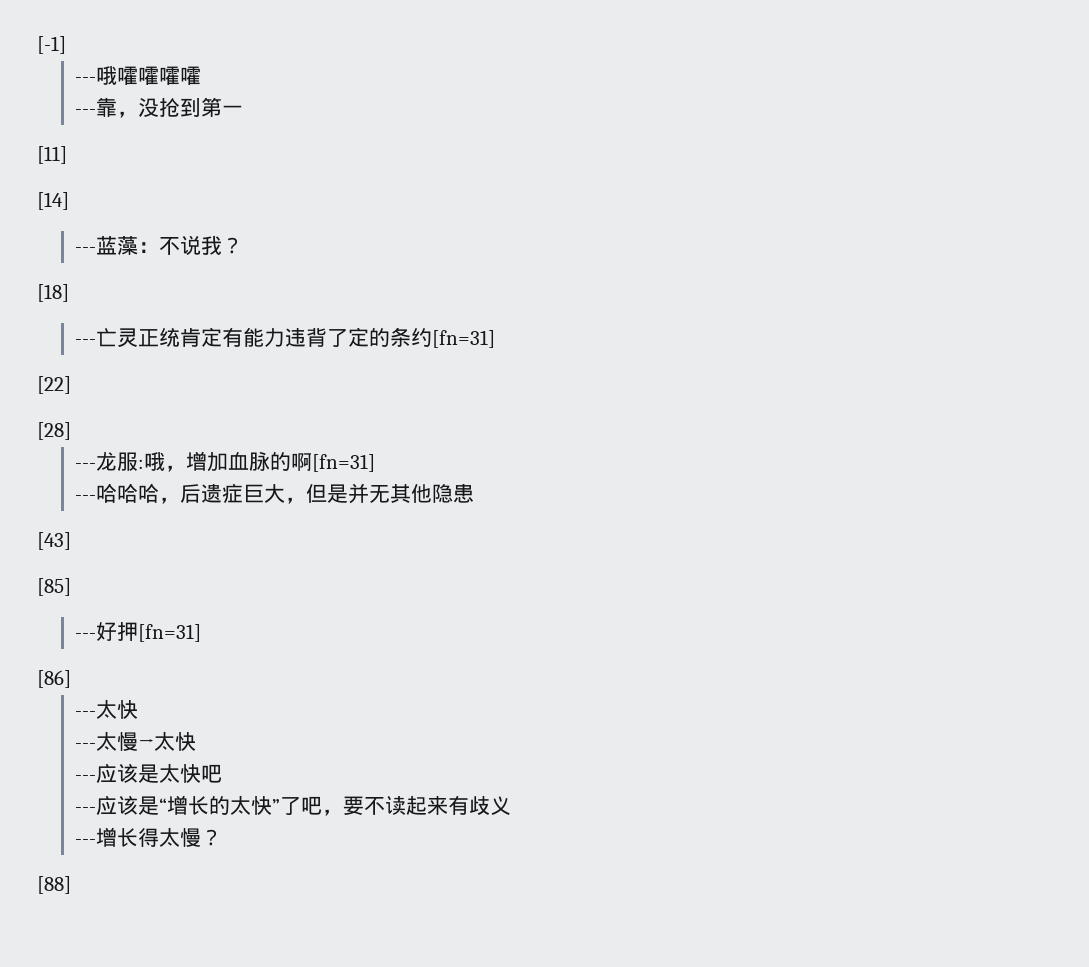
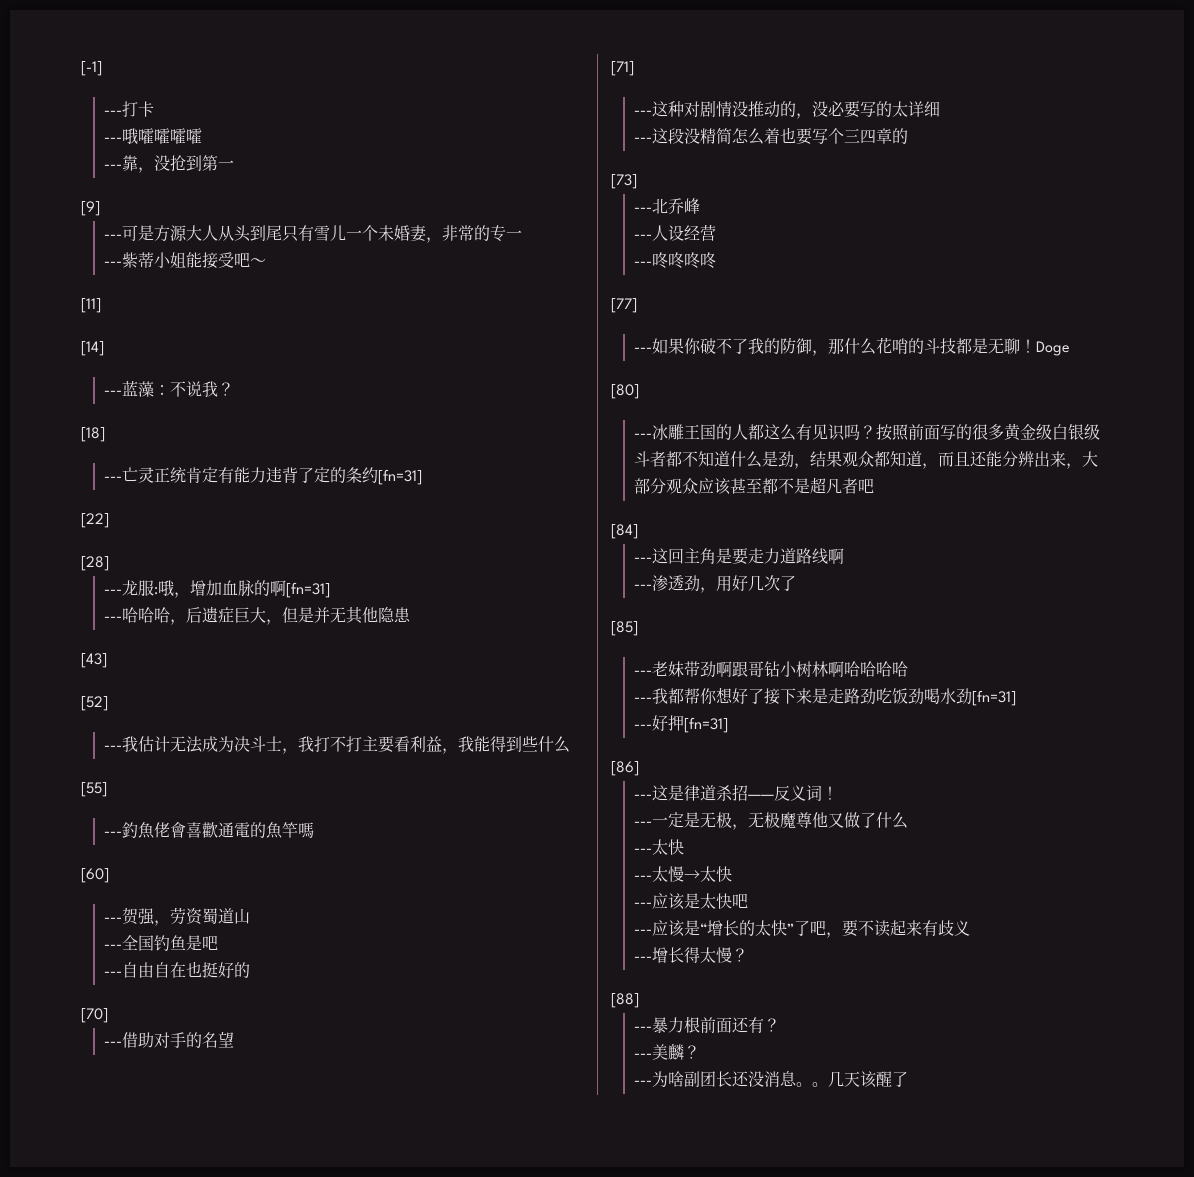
+ ---打卡
+ [9]
+ ---可是方源大人从头到尾只有雪儿一个未婚妻，非常的专一
+ ---紫蒂小姐能接受吧～
+ [52]
+ ---我估计无法成为决斗士，我打不打主要看利益，我能得到些什么
+ [55]
+ ---釣魚佬會喜歡通電的魚竿嗎
+ [60]
+ ---贺强，劳资蜀道山
+ ---全国钓鱼是吧
+ ---自由自在也挺好的
+ [70]
+ ---借助对手的名望
+ [71]
+ ---这种对剧情没推动的，没必要写的太详细
+ ---这段没精简怎么着也要写个三四章的
+ [73]
+ ---北乔峰
+ ---人设经营
+ ---咚咚咚咚
+ [77]
+ ---如果你破不了我的防御，那什么花哨的斗技都是无聊！Doge
+ [80]
+ ---冰雕王国的人都这么有见识吗？按照前面写的很多黄金级白银级斗者都不知道什么是劲，结果观众都知道，而且还能分辨出来，大部分观众应该甚至都不是超凡者吧
+ [84]
+ ---这回主角是要走力道路线啊
+ ---渗透劲，用好几次了
  [85]
+ ---老妹带劲啊跟哥钻小树林啊哈哈哈哈
+ ---我都帮你想好了接下来是走路劲吃饭劲喝水劲[fn=31]
  ---好押[fn=31]
  [86]
+ ---这是律道杀招——反义词！
+ ---一定是无极，无极魔尊他又做了什么
+ ---暴力根前面还有？
+ ---美麟？
+ ---为啥副团长还没消息。。几天该醒了

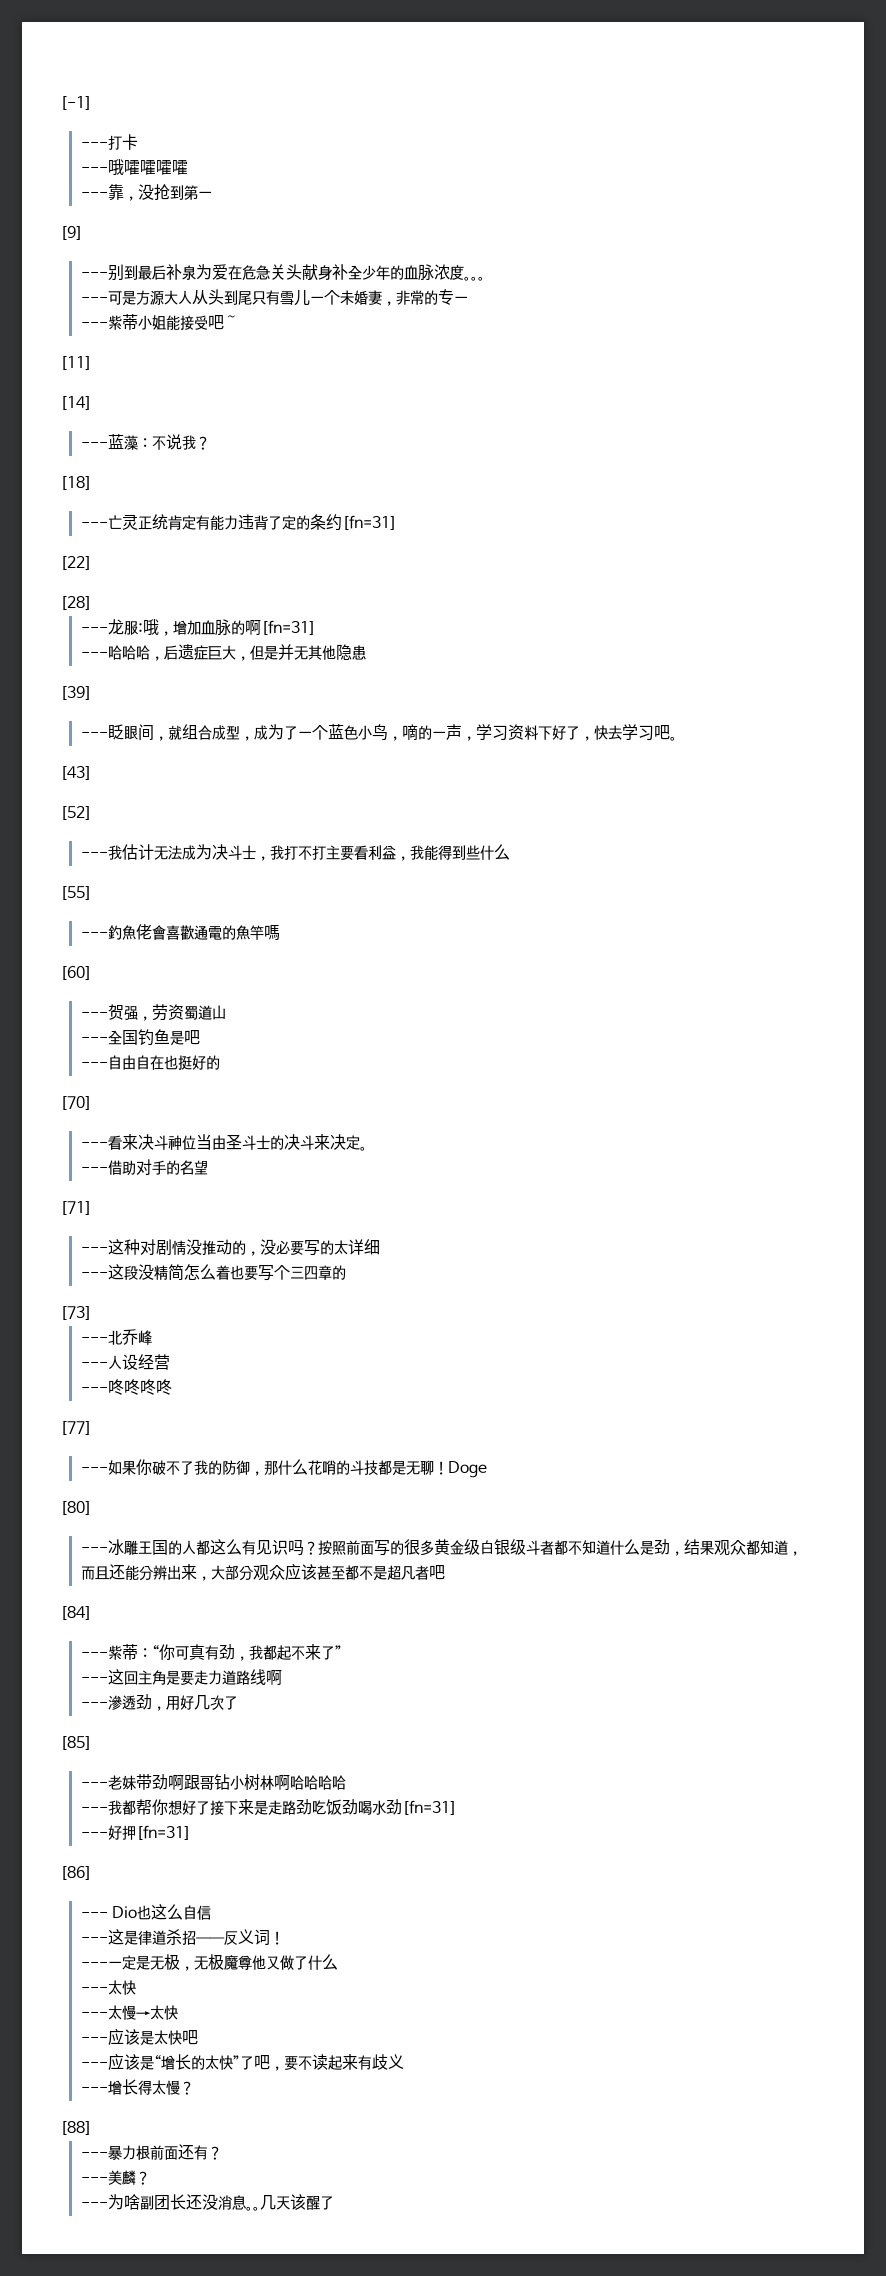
+ ---别到最后补泉为爱在危急关头献身补全少年的血脉浓度。。。
+ [39]
+ ---眨眼间，就组合成型，成为了一个蓝色小鸟，嘀的一声，学习资料下好了，快去学习吧。
+ ---看来决斗神位当由圣斗士的决斗来决定。
+ ---紫蒂：“你可真有劲，我都起不来了”
+ --- Dio也这么自信

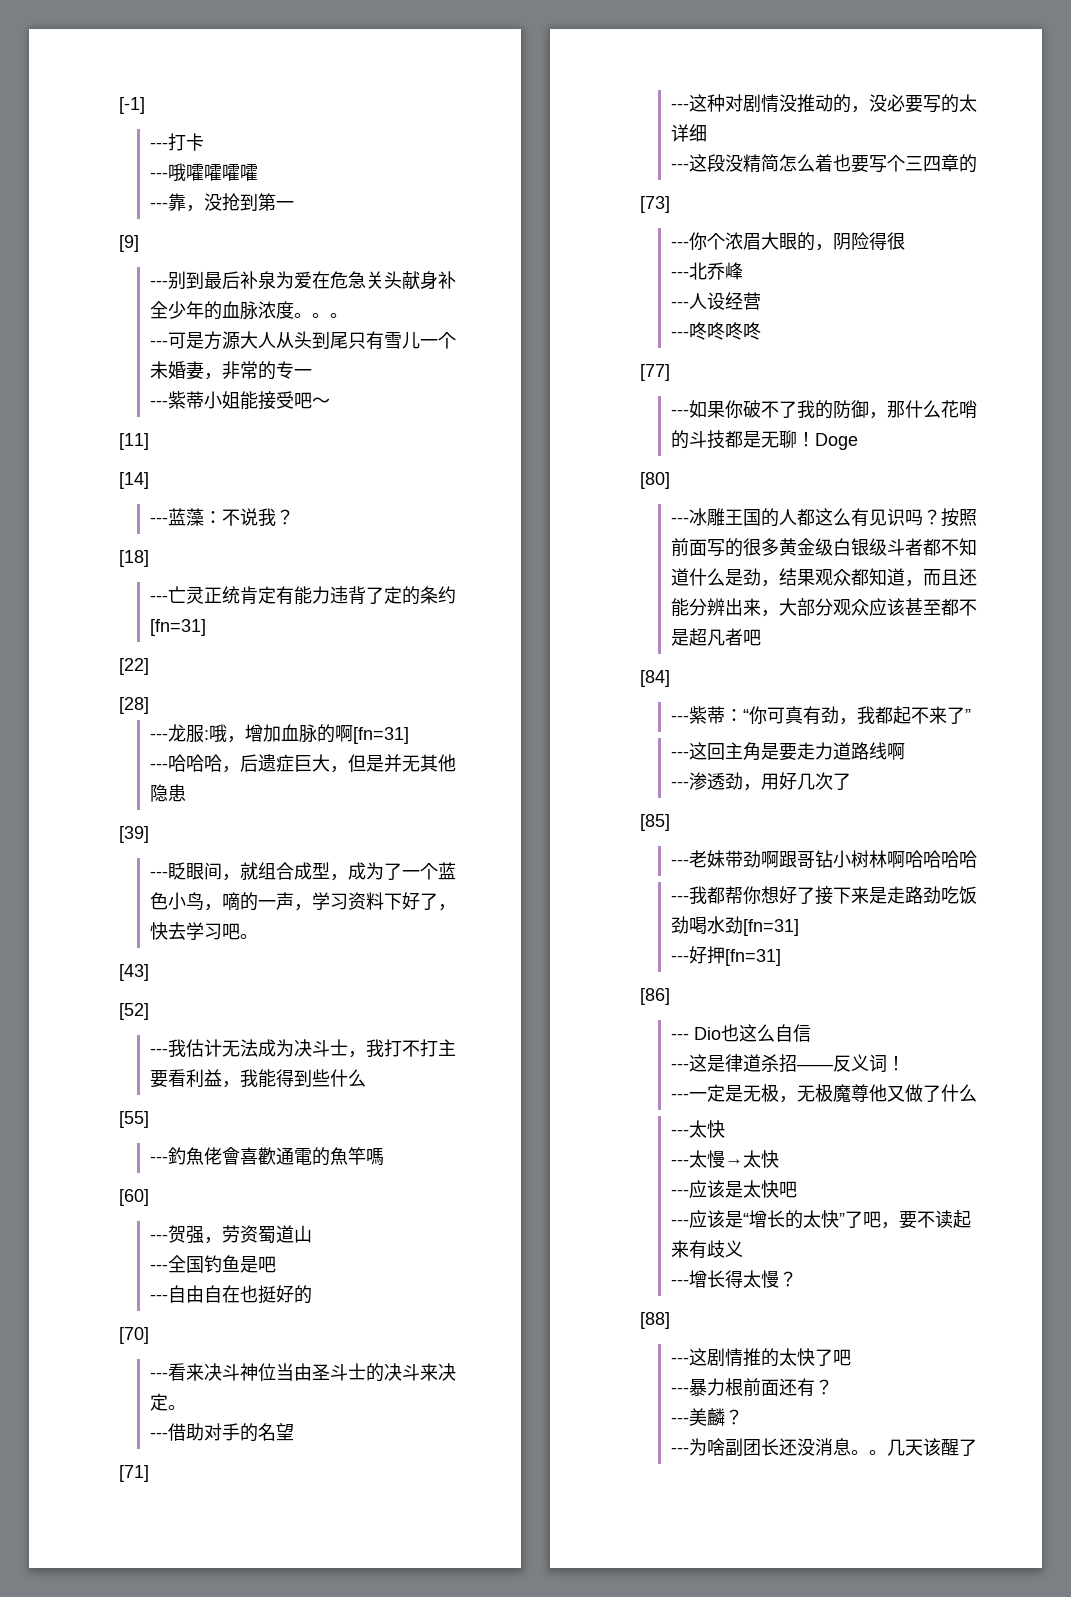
+ ---你个浓眉大眼的，阴险得很
+ ---这剧情推的太快了吧

